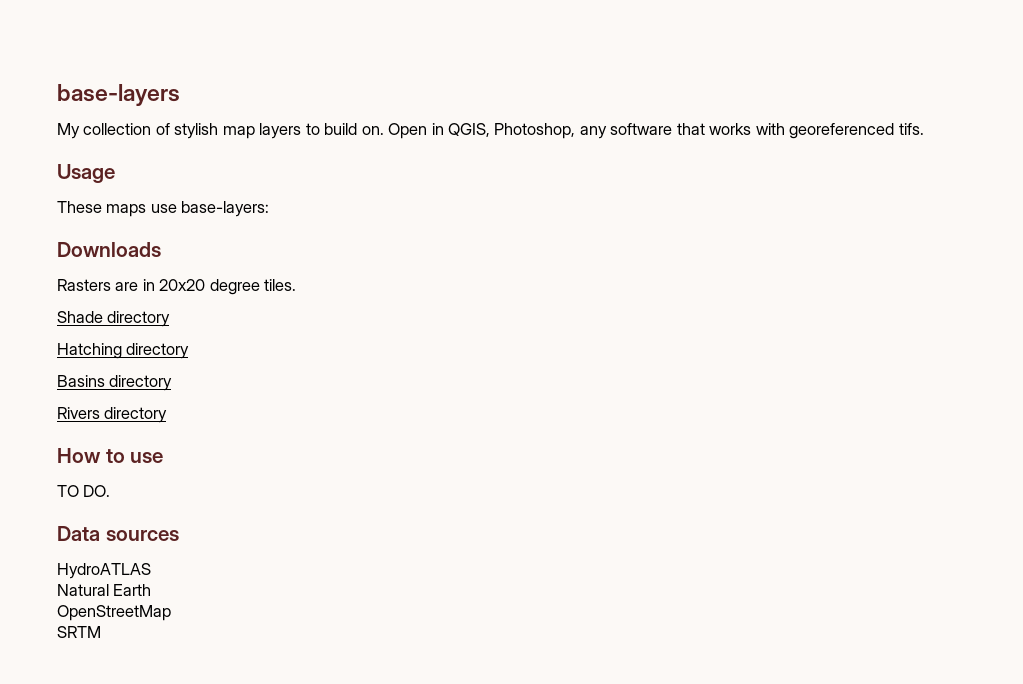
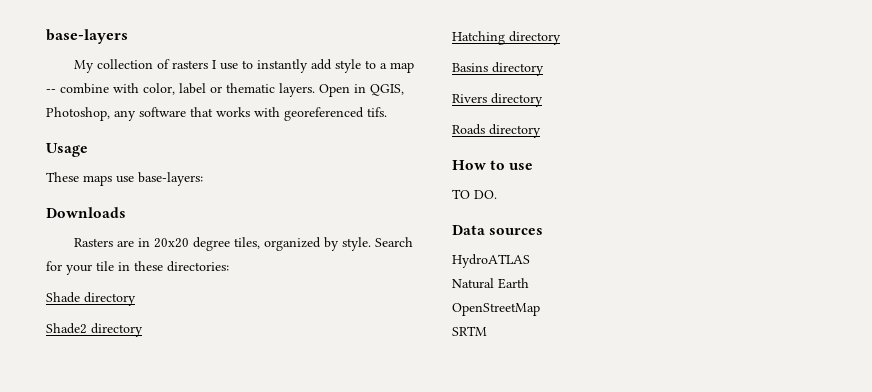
- My collection of stylish map layers to build on.
+ My collection of rasters I use to instantly add style to a map -- combine with color, label or thematic layers.
- Rasters are in 20x20 degree tiles.
+ Rasters are in 20x20 degree tiles, organized by style. Search for your tile in these directories:
+ Shade2 directory
+ Roads directory

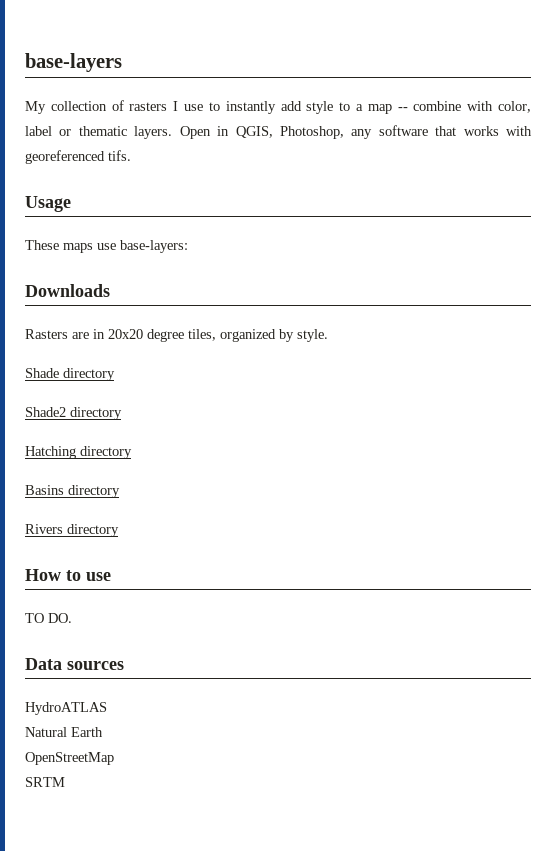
- Search for your tile in these directories:
- Roads directory

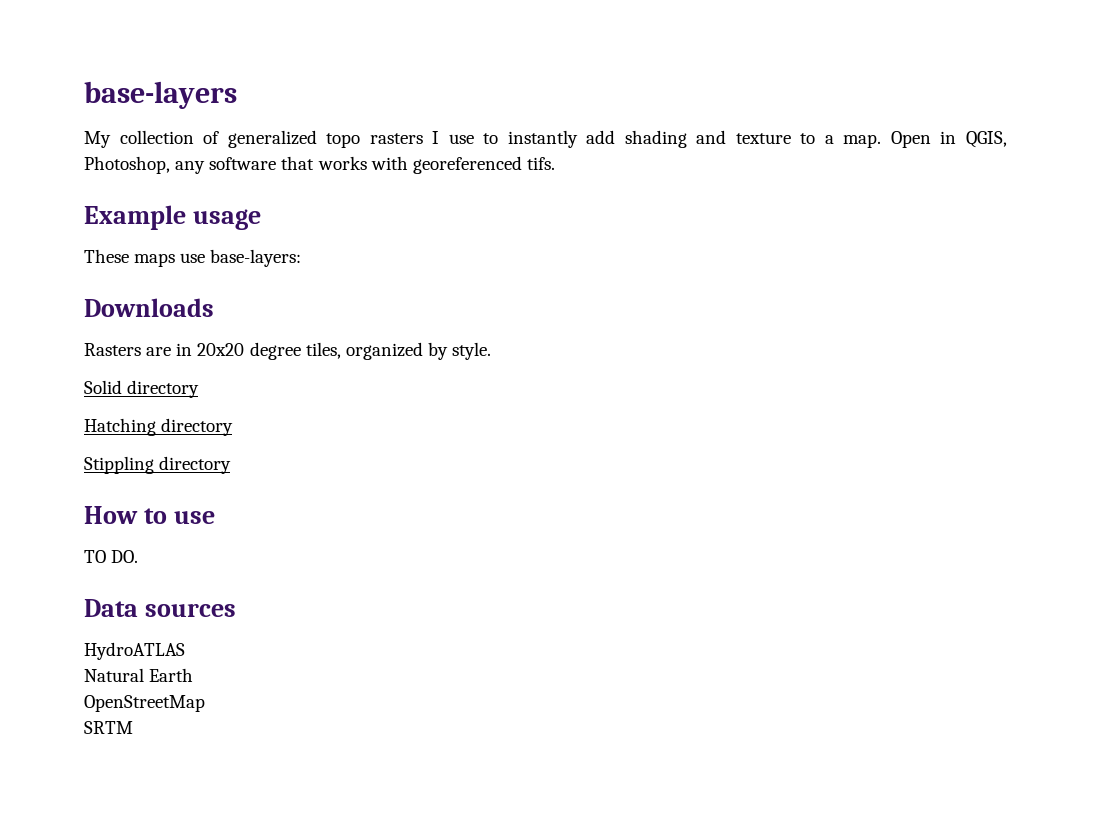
- My collection of rasters I use to instantly add style to a map -- combine with color, label or thematic layers.
+ My collection of generalized topo rasters I use to instantly add shading and texture to a map.
- Usage
+ Example usage
- Shade directory
- Shade2 directory
+ Solid directory
- Basins directory
- Rivers directory
+ Stippling directory

